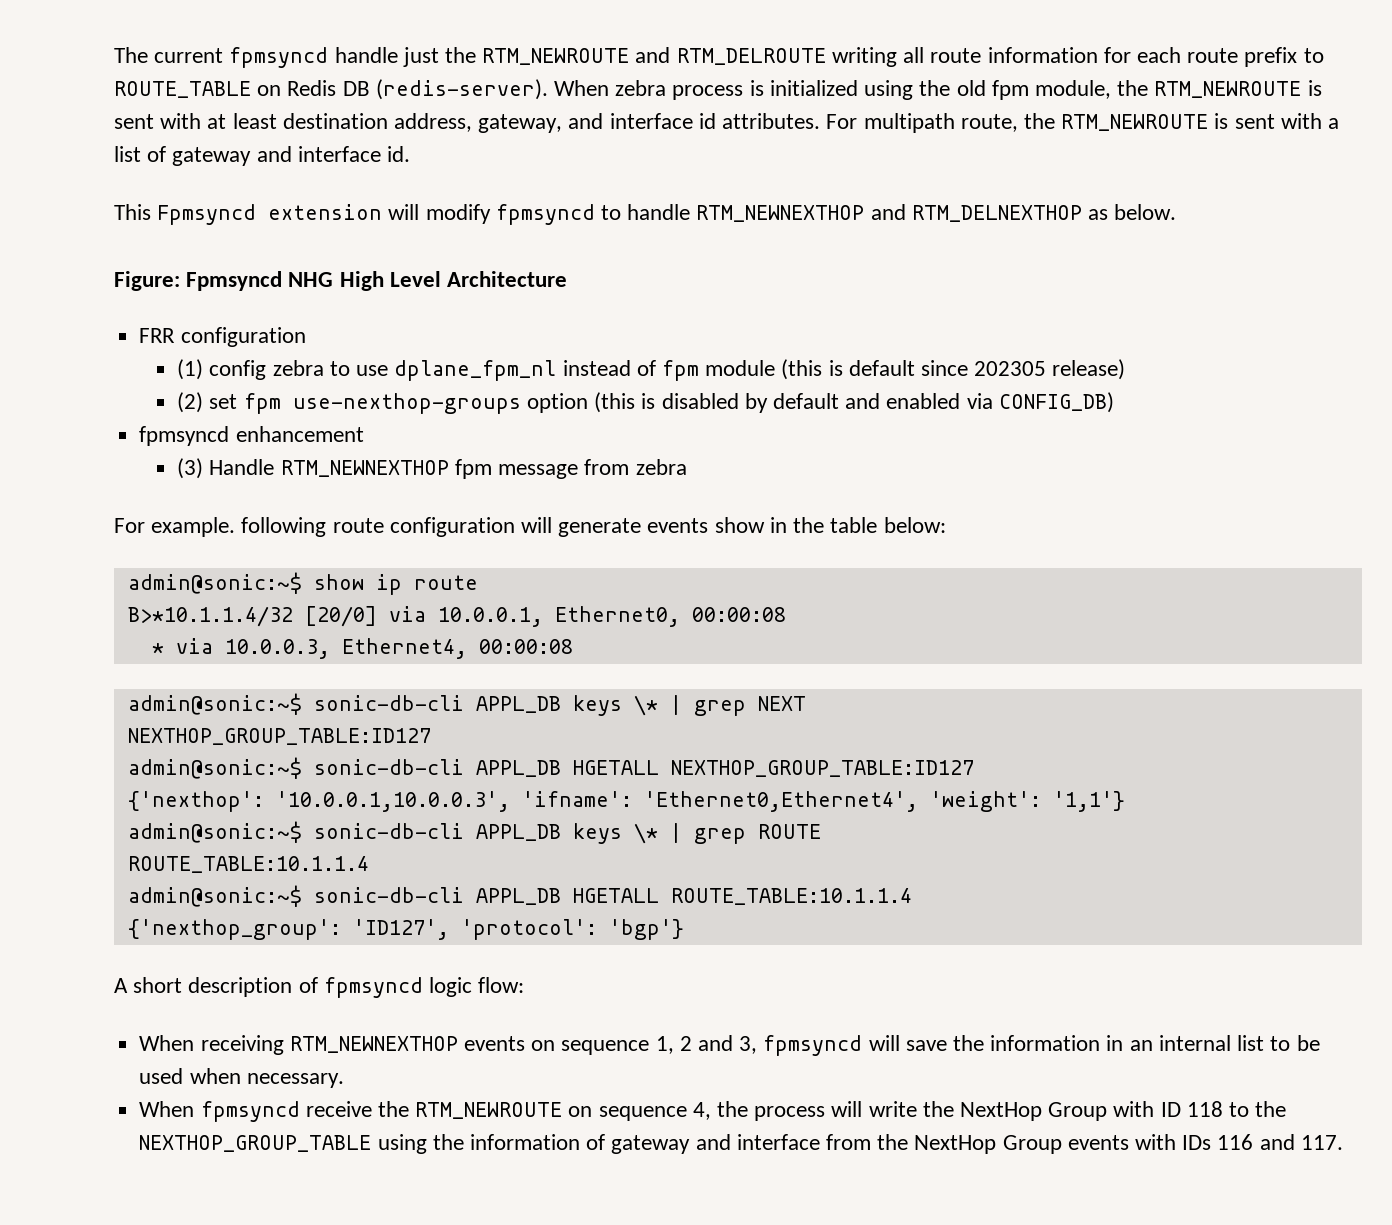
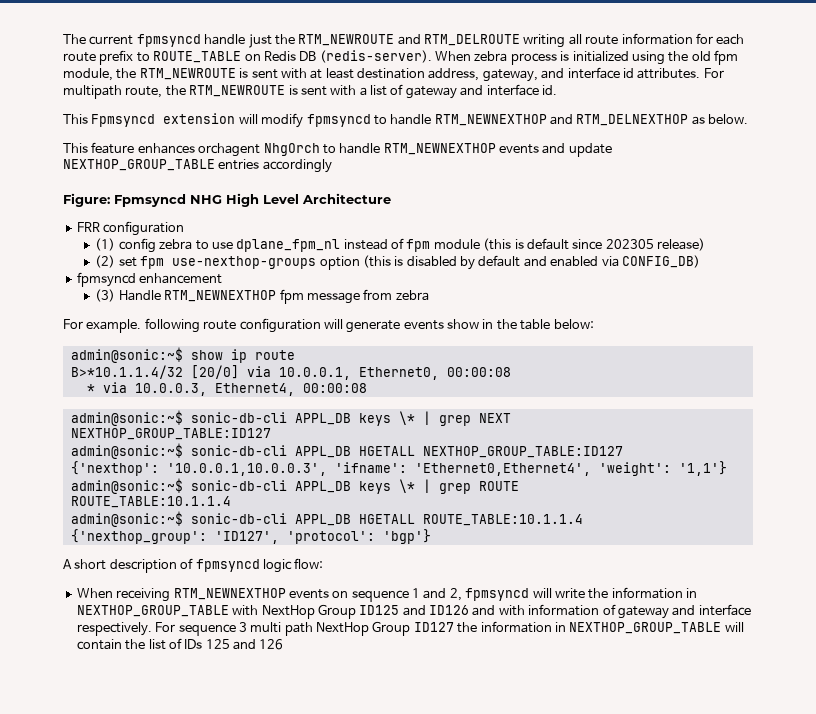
+ This feature enhances orchagent NhgOrch to handle RTM_NEWNEXTHOP events and update NEXTHOP_GROUP_TABLE entries accordingly
- When receiving RTM_NEWNEXTHOP events on sequence 1, 2 and 3, fpmsyncd will save the information in an internal list to be used when necessary.
- When fpmsyncd receive the RTM_NEWROUTE on sequence 4, the process will write the NextHop Group with ID 118 to the NEXTHOP_GROUP_TABLE using the information of gateway and interface from the NextHop Group events with IDs 116 and 117.
+ When receiving RTM_NEWNEXTHOP events on sequence 1 and 2, fpmsyncd will write the information in NEXTHOP_GROUP_TABLE with NextHop Group ID125 and ID126 and with information of gateway and interface respectively. For sequence 3 multi path NextHop Group ID127 the information in NEXTHOP_GROUP_TABLE will contain the list of IDs 125 and 126

